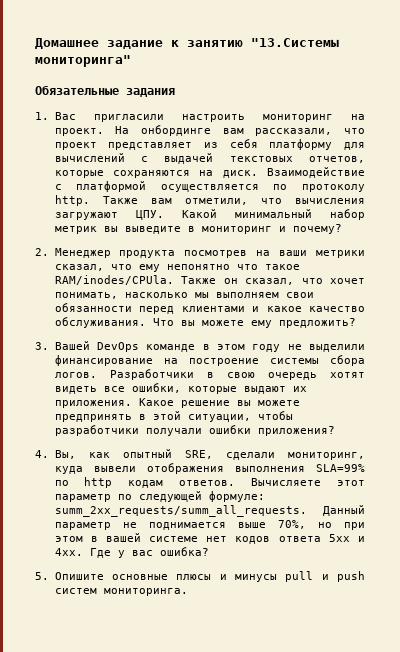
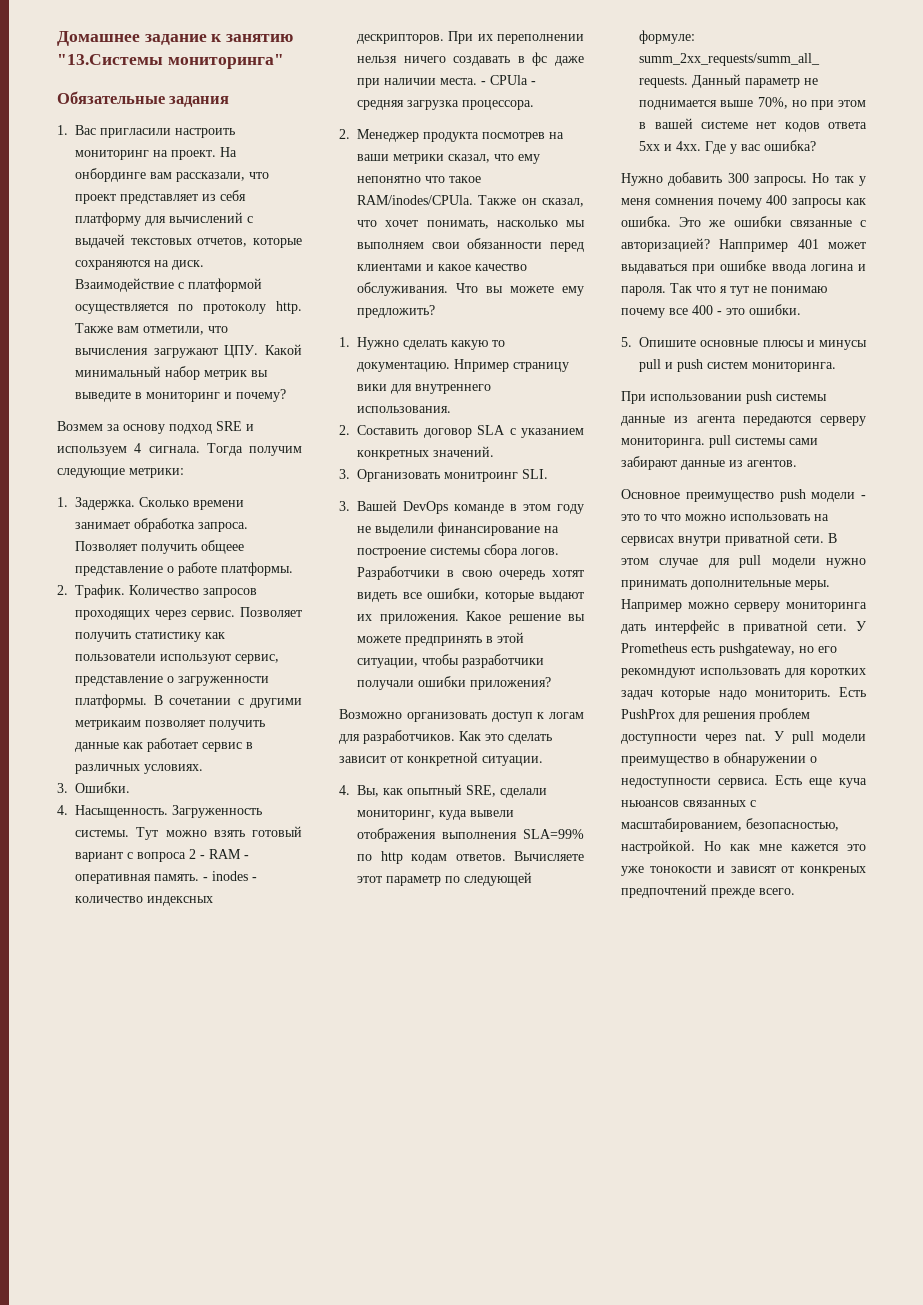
+ Возмем за основу подход SRE и используем 4 сигнала. Тогда получим следующие метрики:
+ 1. Задержка. Сколько времени занимает обработка запроса. Позволяет получить общеее представление о работе платформы.
+ 2. Трафик. Количество запросов проходящих через сервис. Позволяет получить статистику как пользователи используют сервис, представление о загруженности платформы. В сочетании с другими метрикаим позволяет получить данные как работает сервис в различных условиях.
+ 3. Ошибки.
+ 4. Насыщенность. Загруженность системы. Тут можно взять готовый вариант с вопроса 2 - RAM - оперативная память. - inodes - количество индексных дескрипторов. При их переполнении нельзя ничего создавать в фс даже при наличии места. - CPUla - средняя загрузка процессора.
+ 1. Нужно сделать какую то документацию. Нпример страницу вики для внутреннего использования.
+ 2. Cоставить договор SLA с указанием конкретных значений.
+ 3. Организовать монитроинг SLI.
+ Возможно организовать доступ к логам для разработчиков. Как это сделать зависит от конкретной ситуации.
+ Нужно добавить 300 запросы. Но так у меня сомнения почему 400 запросы как ошибка. Это же ошибки связанные с авторизацией? Наппример 401 может выдаваться при ошибке ввода логина и пароля. Так что я тут не понимаю почему все 400 - это ошибки.
+ При использовании push системы данные из агента передаются серверу мониторинга. pull системы сами забирают данные из агентов.
+ Основное преимущество push модели - это то что можно использовать на сервисах внутри приватной сети. В этом случае для pull модели нужно принимать дополнительные меры. Например можно серверу мониторинга дать интерфейс в приватной сети. У Prometheus есть pushgateway, но его рекомндуют использовать для коротких задач которые надо мониторить. Есть PushProx для решения проблем доступности через nat. У pull модели преимущество в обнаружении о недоступности сервиса. Есть еще куча ньюансов связанных с масштабированием, безопасностью, настройкой. Но как мне кажется это уже тонокости и зависят от конкреных предпочтений прежде всего.

